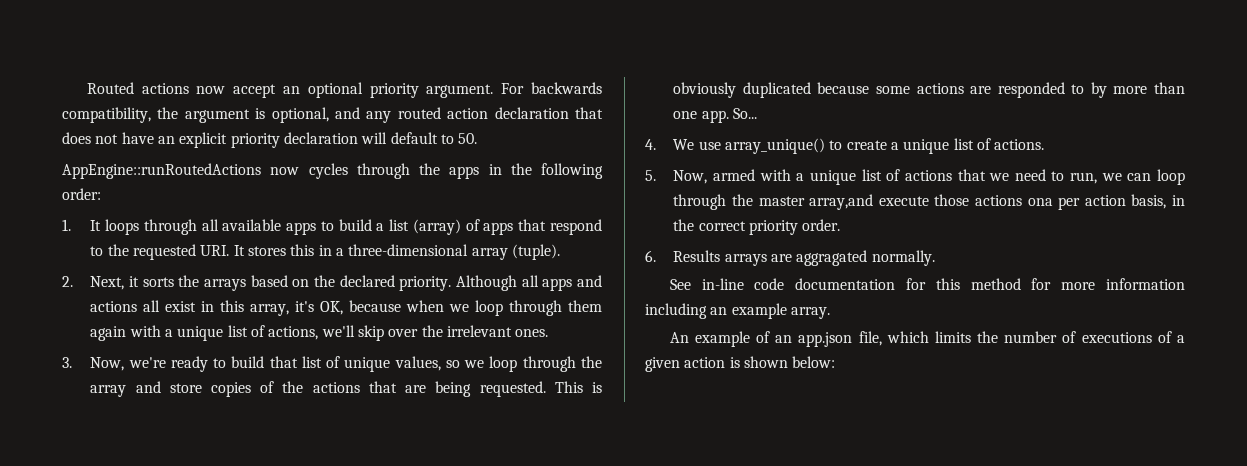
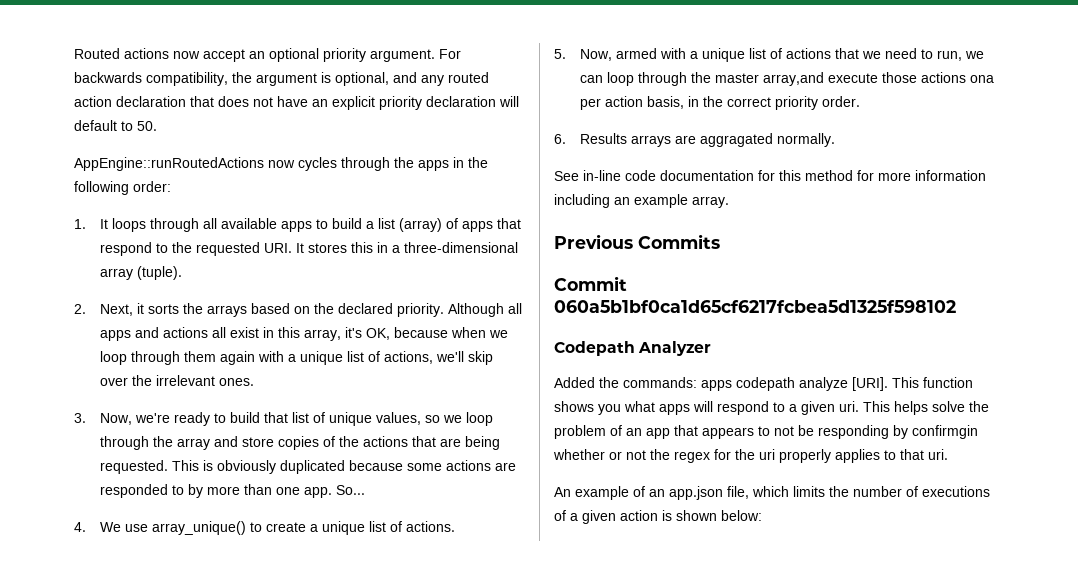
+ Previous Commits
+ Commit 060a5b1bf0ca1d65cf6217fcbea5d1325f598102
+ Codepath Analyzer
+ Added the commands: apps codepath analyze [URI]. This function shows you what apps will respond to a given uri. This helps solve the problem of an app that appears to not be responding by confirmgin whether or not the regex for the uri properly applies to that uri.

